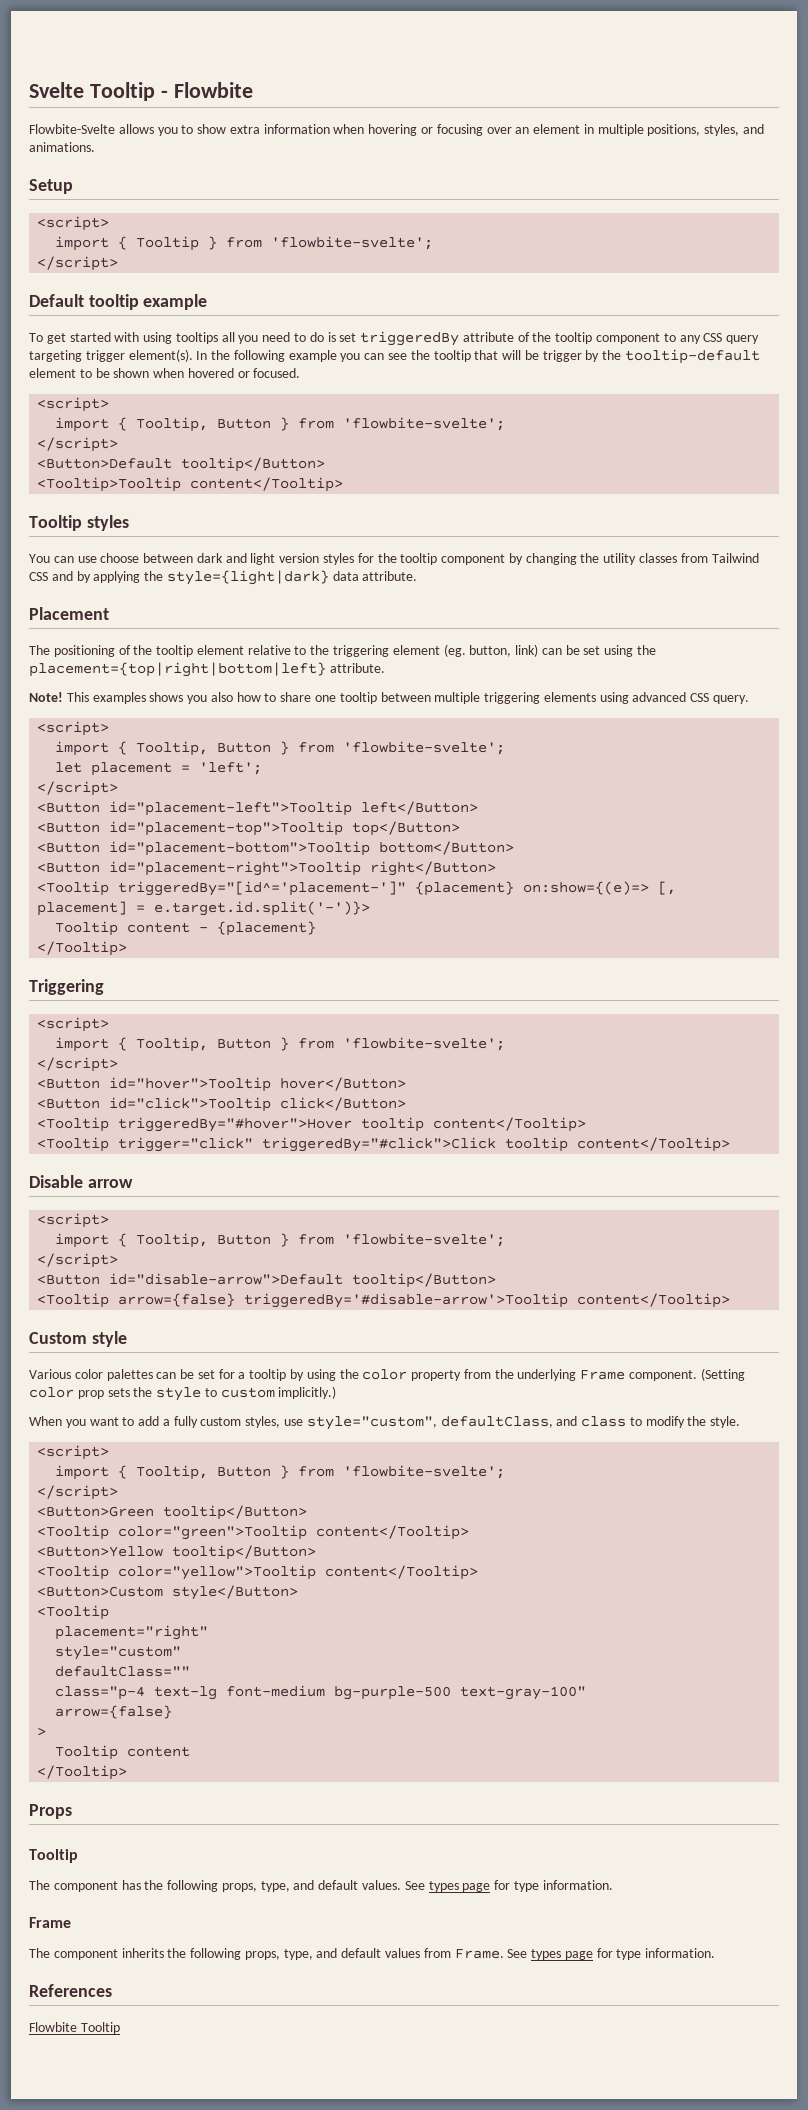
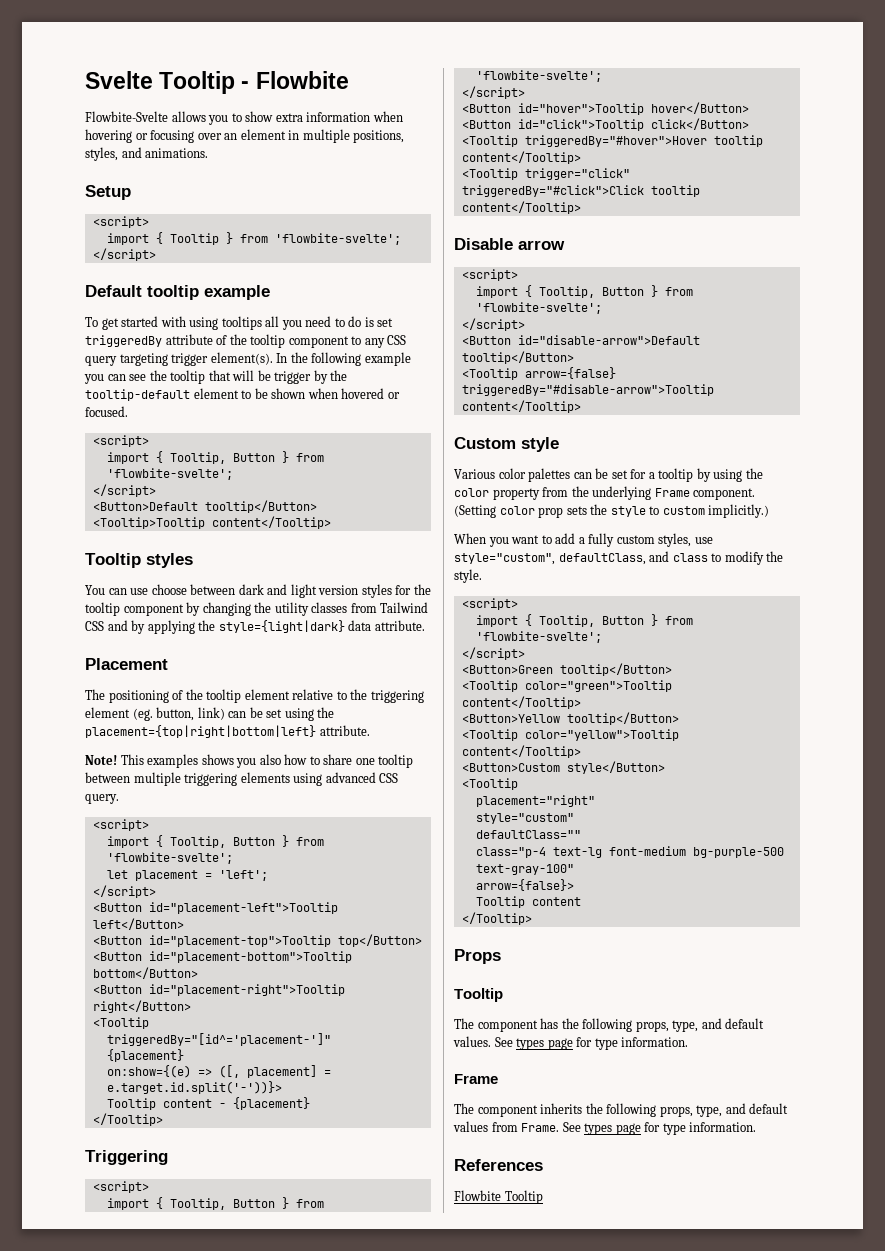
  <Button id="placement-right">Tooltip right</Button>
- <Tooltip triggeredBy="[id^='placement-']" {placement} on:show={(e)=> [, placement] = e.target.id.split('-')}>
+ <Tooltip
+ triggeredBy="[id^='placement-']"
+ {placement}
+ on:show={(e) => ([, placement] = e.target.id.split('-'))}>
- <Tooltip arrow={false} triggeredBy='#disable-arrow'>Tooltip content</Tooltip>
+ <Tooltip arrow={false} triggeredBy="#disable-arrow">Tooltip content</Tooltip>
  class="p-4 text-lg font-medium bg-purple-500 text-gray-100"
- arrow={false}
- >
+ arrow={false}>

